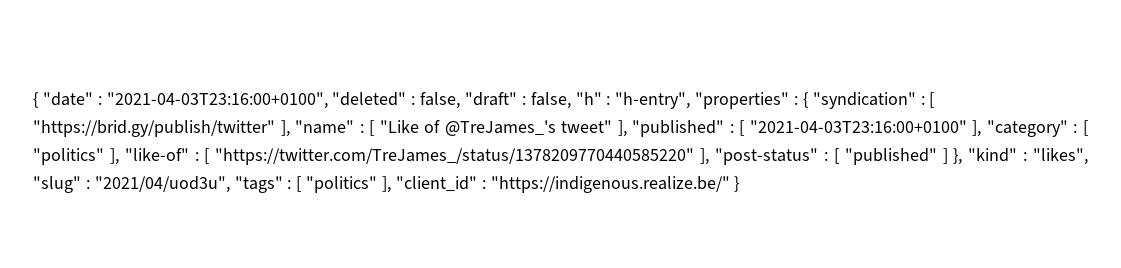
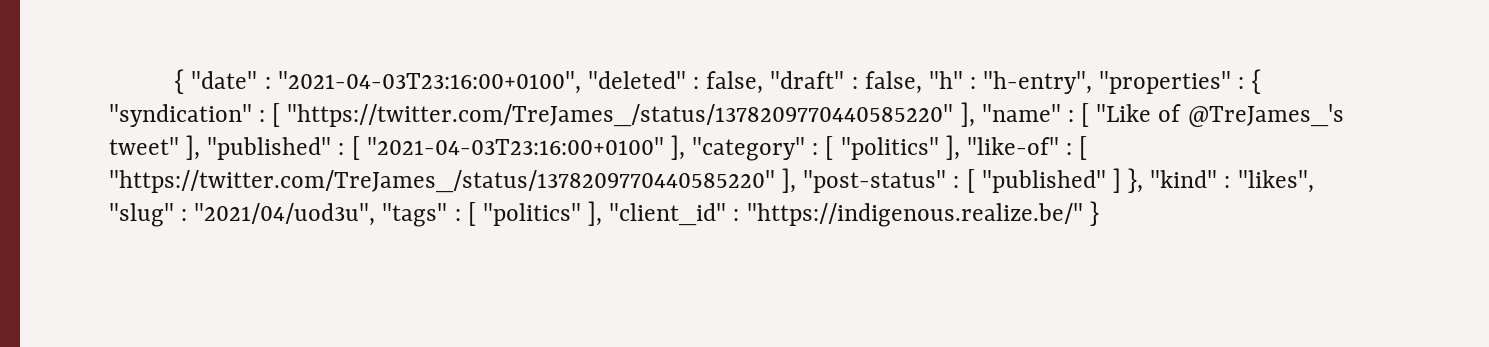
- [ "https://brid.gy/publish/twitter" ], "name" :
+ [ "https://twitter.com/TreJames_/status/1378209770440585220" ], "name" :

